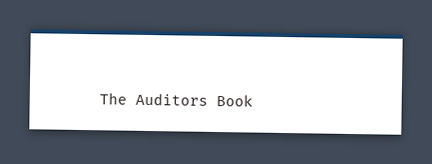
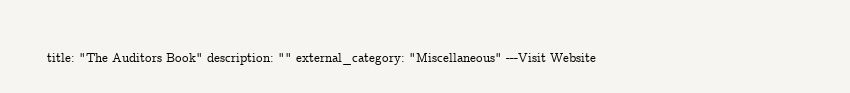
- The Auditors Book
+ title: "The Auditors Book" description: "" external_category: "Miscellaneous" ---Visit Website

